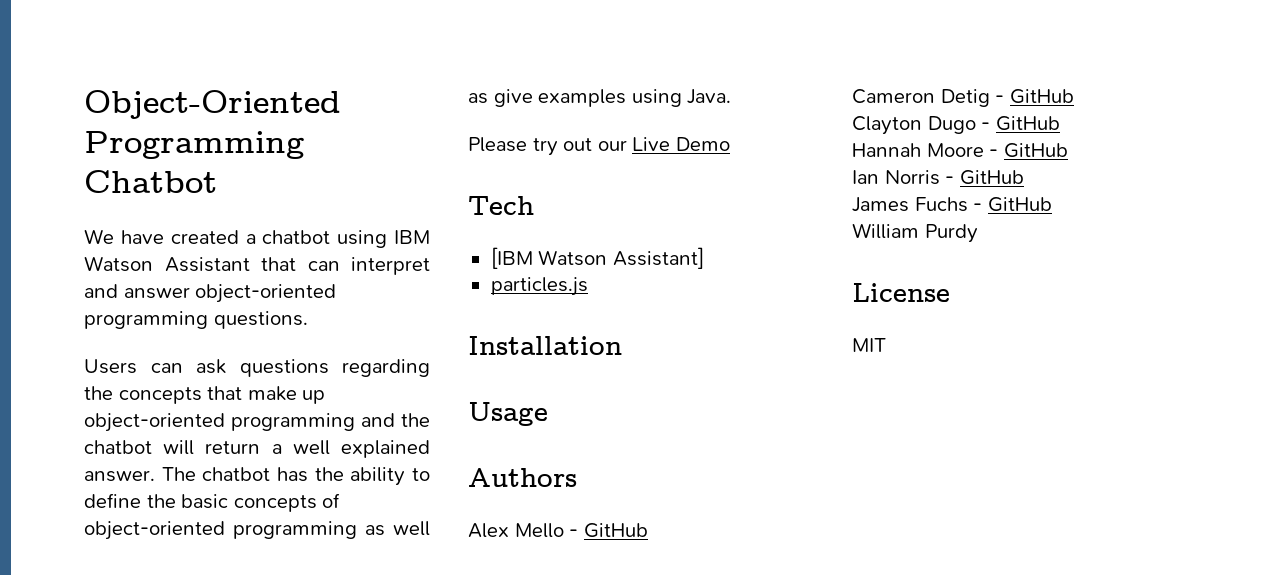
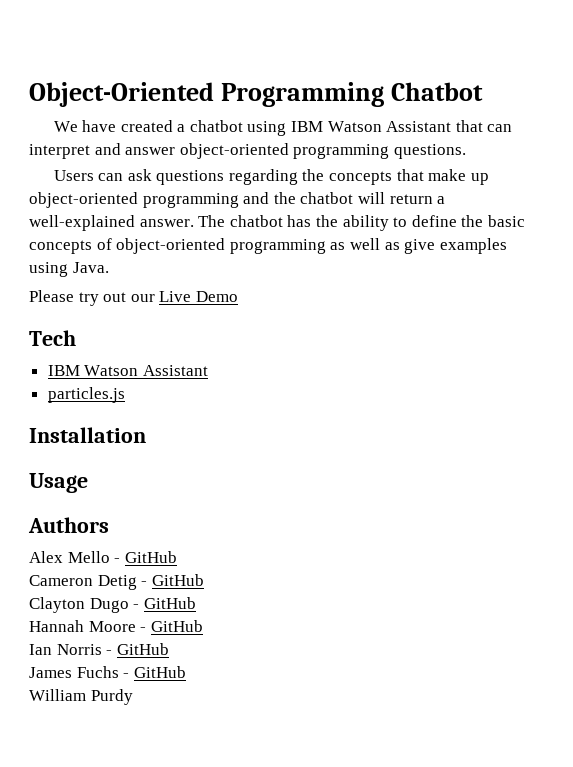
- Users can ask questions regarding the concepts that make up object-oriented programming and the chatbot will return a well explained answer.
+ Users can ask questions regarding the concepts that make up object-oriented programming and the chatbot will return a well-explained answer.
  Tech
- [IBM Watson Assistant]
+ IBM Watson Assistant
- License
- MIT

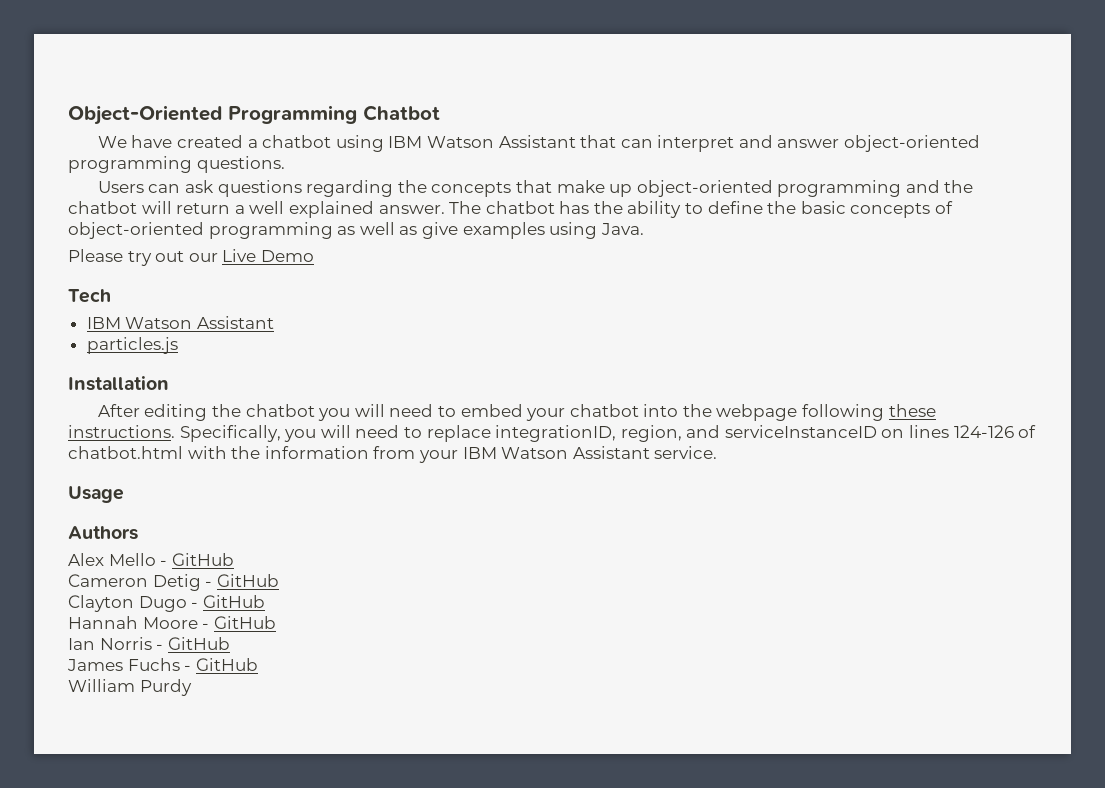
- Users can ask questions regarding the concepts that make up object-oriented programming and the chatbot will return a well-explained answer.
+ Users can ask questions regarding the concepts that make up object-oriented programming and the chatbot will return a well explained answer.
+ After editing the chatbot you will need to embed your chatbot into the webpage following these instructions. Specifically, you will need to replace integrationID, region, and serviceInstanceID on lines 124-126 of chatbot.html with the information from your IBM Watson Assistant service.

